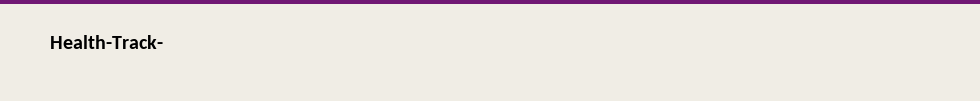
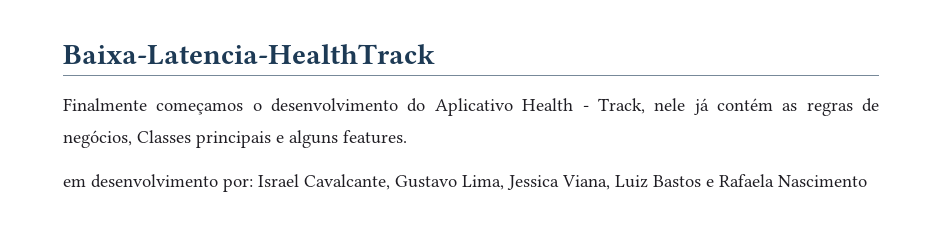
- Health-Track-
+ Baixa-Latencia-HealthTrack
+ Finalmente começamos o desenvolvimento do Aplicativo Health - Track, nele já contém as regras de negócios, Classes principais e alguns features.
+ em desenvolvimento por: Israel Cavalcante, Gustavo Lima, Jessica Viana, Luiz Bastos e Rafaela Nascimento

